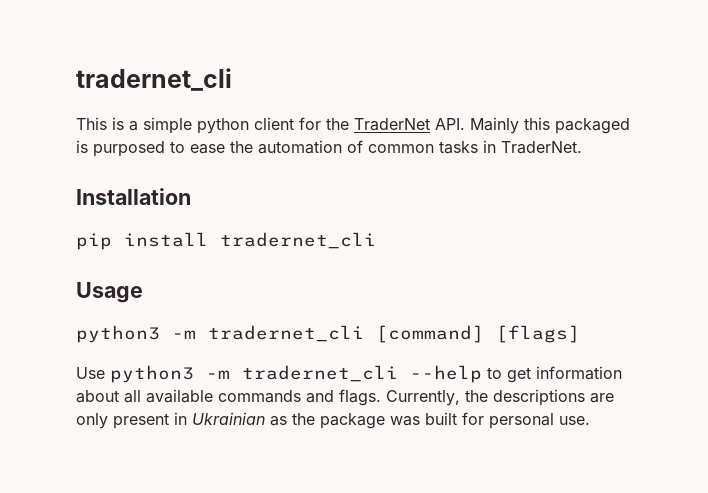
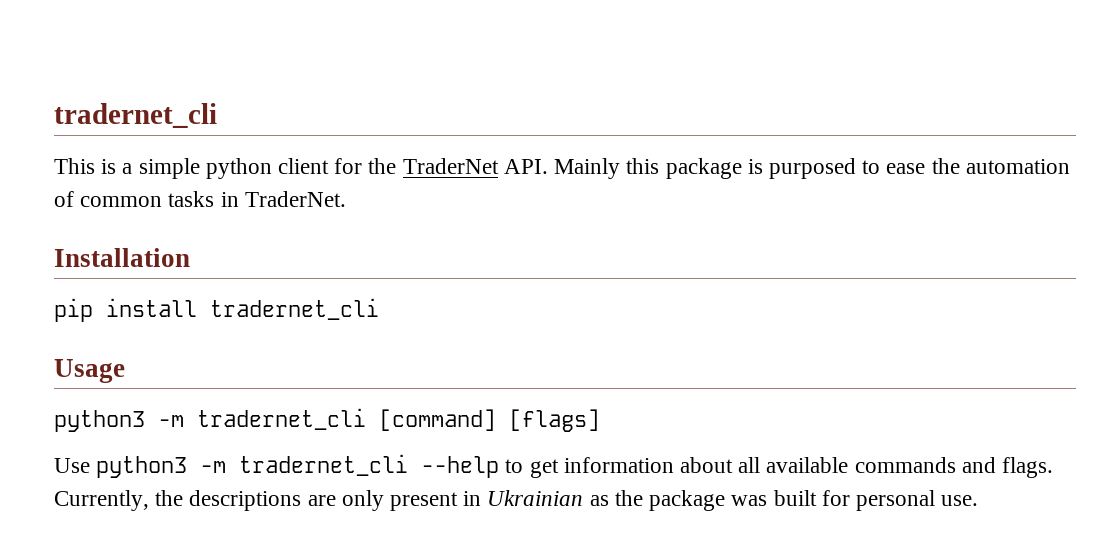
- This is a simple python client for the TraderNet API. Mainly this packaged is purposed to ease the automation of common tasks in TraderNet.
+ This is a simple python client for the TraderNet API. Mainly this package is purposed to ease the automation of common tasks in TraderNet.

